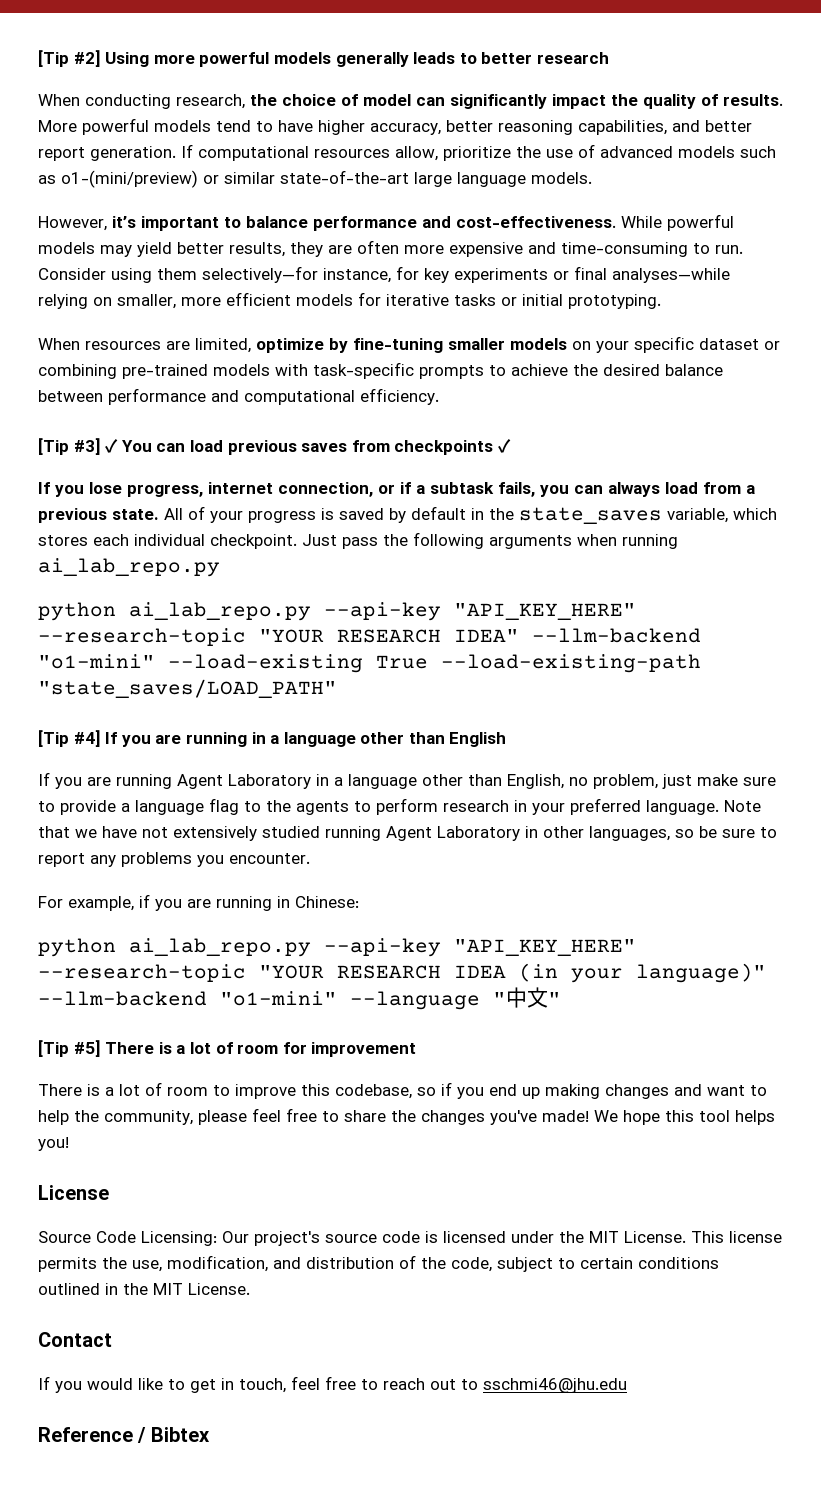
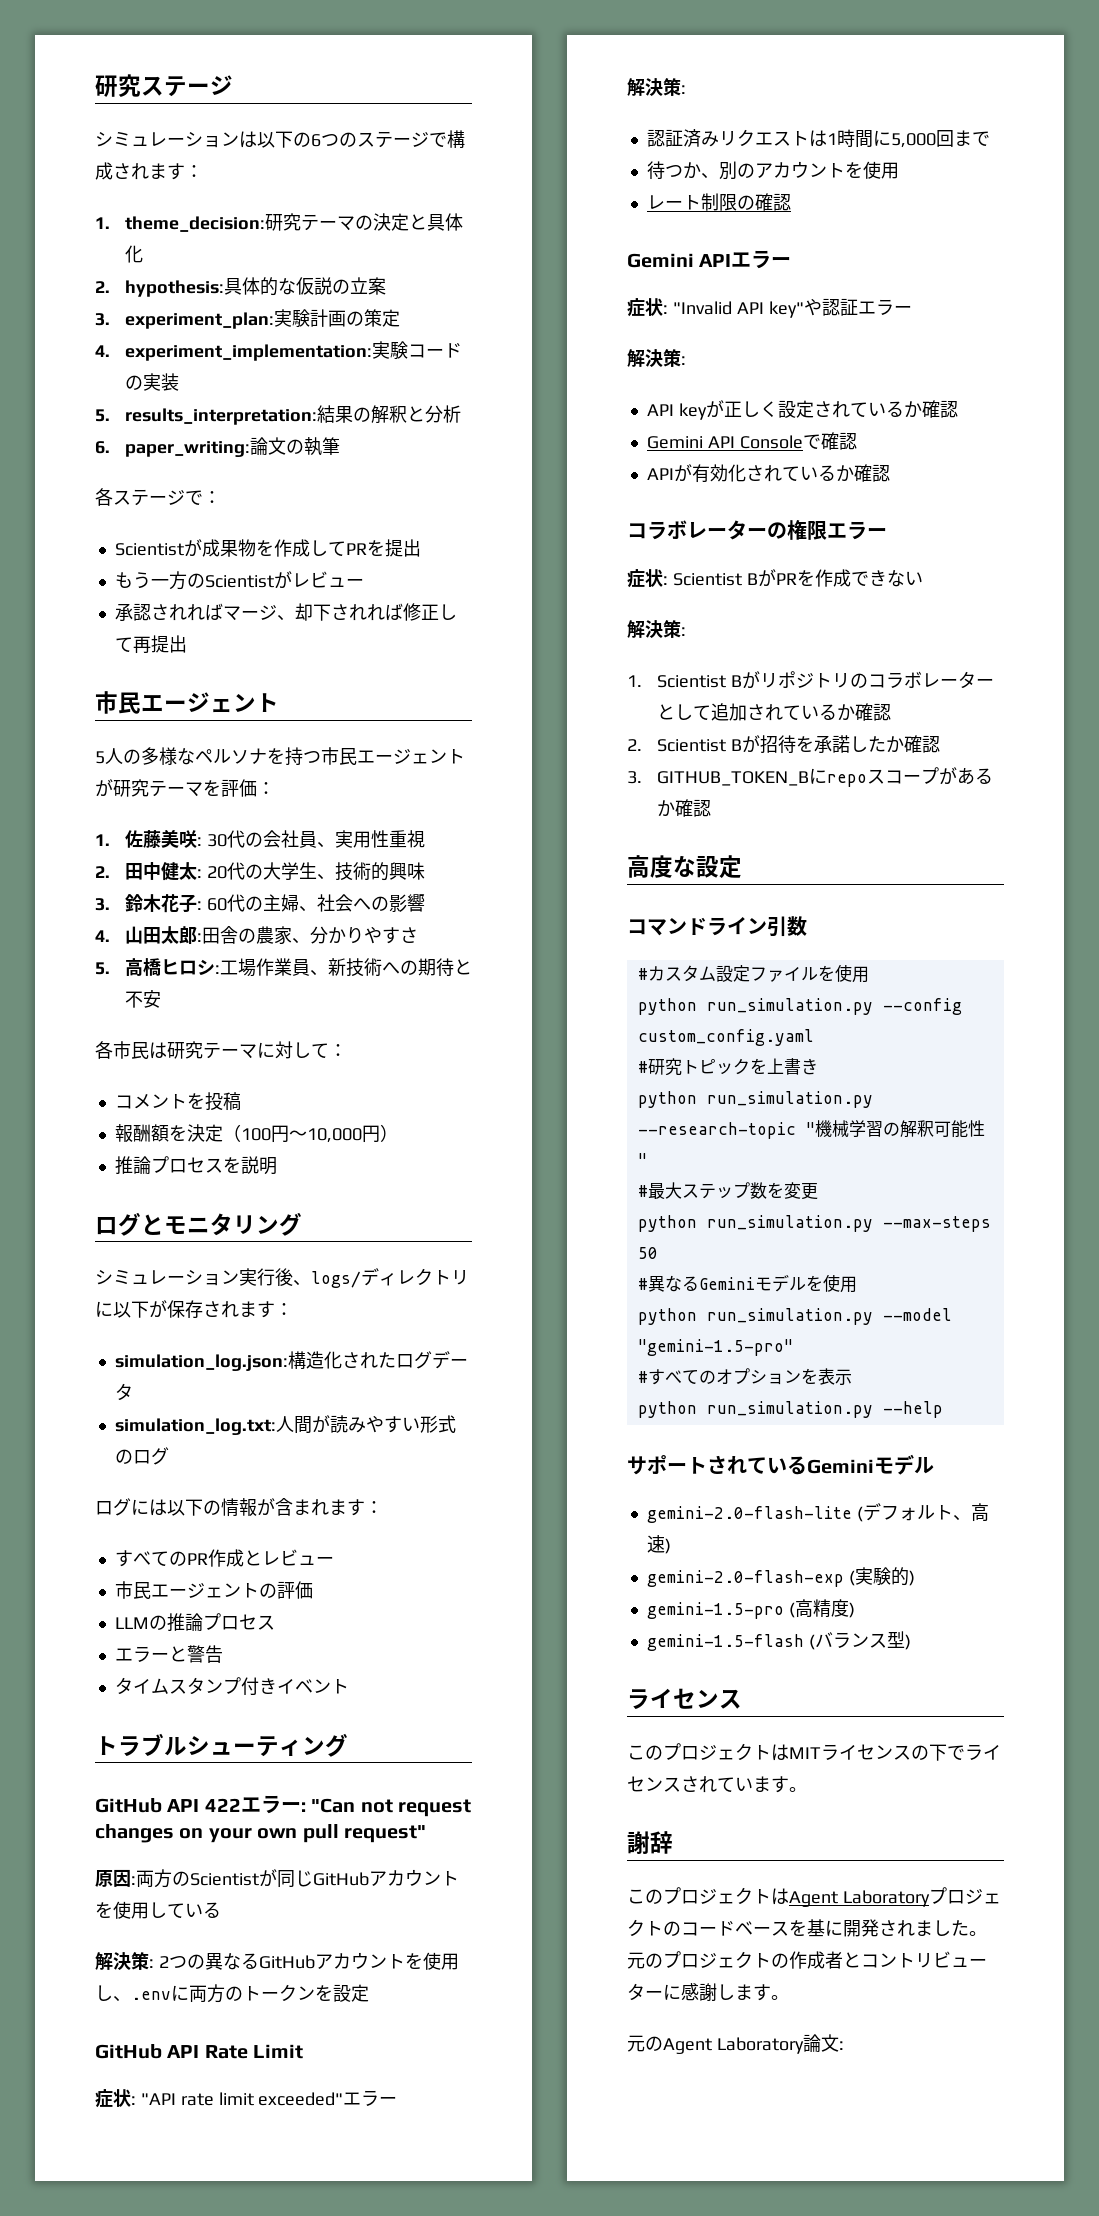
- [Tip #2] Using more powerful models generally leads to better research
- When conducting research, the choice of model can significantly impact the quality of results. More powerful models tend to have higher accuracy, better reasoning capabilities, and better report generation. If computational resources allow, prioritize the use of advanced models such as o1-(mini/preview) or similar state-of-the-art large language models.
- However, it’s important to balance performance and cost-effectiveness. While powerful models may yield better results, they are often more expensive and time-consuming to run. Consider using them selectively—for instance, for key experiments or final analyses—while relying on smaller, more efficient models for iterative tasks or initial prototyping.
- When resources are limited, optimize by fine-tuning smaller models on your specific dataset or combining pre-trained models with task-specific prompts to achieve the desired balance between performance and computational efficiency.
- [Tip #3] ✓ You can load previous saves from checkpoints ✓
- If you lose progress, internet connection, or if a subtask fails, you can always load from a previous state. All of your progress is saved by default in the state_saves variable, which stores each individual checkpoint. Just pass the following arguments when running ai_lab_repo.py
- python ai_lab_repo.py --api-key "API_KEY_HERE" --research-topic "YOUR RESEARCH IDEA" --llm-backend "o1-mini" --load-existing True --load-existing-path "state_saves/LOAD_PATH"
- [Tip #4] If you are running in a language other than English
- If you are running Agent Laboratory in a language other than English, no problem, just make sure to provide a language flag to the agents to perform research in your preferred language. Note that we have not extensively studied running Agent Laboratory in other languages, so be sure to report any problems you encounter.
- For example, if you are running in Chinese:
- python ai_lab_repo.py --api-key "API_KEY_HERE" --research-topic "YOUR RESEARCH IDEA (in your language)" --llm-backend "o1-mini" --language "中文"
- [Tip #5] There is a lot of room for improvement
- There is a lot of room to improve this codebase, so if you end up making changes and want to help the community, please feel free to share the changes you've made! We hope this tool helps you!
- License
- Source Code Licensing: Our project's source code is licensed under the MIT License. This license permits the use, modification, and distribution of the code, subject to certain conditions outlined in the MIT License.
- Contact
- If you would like to get in touch, feel free to reach out to sschmi46@jhu.edu
- Reference / Bibtex
+ 研究ステージ
+ シミュレーションは以下の6つのステージで構成されます：
+ 1. theme_decision:研究テーマの決定と具体化
+ 2. hypothesis:具体的な仮説の立案
+ 3. experiment_plan:実験計画の策定
+ 4. experiment_implementation:実験コードの実装
+ 5. results_interpretation:結果の解釈と分析
+ 6. paper_writing:論文の執筆
+ 各ステージで：
+ Scientistが成果物を作成してPRを提出
+ もう一方のScientistがレビュー
+ 承認されればマージ、却下されれば修正して再提出
+ 市民エージェント
+ 5人の多様なペルソナを持つ市民エージェントが研究テーマを評価：
+ 1.佐藤美咲: 30代の会社員、実用性重視
+ 2.田中健太: 20代の大学生、技術的興味
+ 3.鈴木花子: 60代の主婦、社会への影響
+ 4.山田太郎:田舎の農家、分かりやすさ
+ 5.高橋ヒロシ:工場作業員、新技術への期待と不安
+ 各市民は研究テーマに対して：
+ コメントを投稿
+ 報酬額を決定（100円〜10,000円）
+ 推論プロセスを説明
+ ログとモニタリング
+ シミュレーション実行後、logs/ディレクトリに以下が保存されます：
+ simulation_log.json:構造化されたログデータ
+ simulation_log.txt:人間が読みやすい形式のログ
+ ログには以下の情報が含まれます：
+ すべてのPR作成とレビュー
+ 市民エージェントの評価
+ LLMの推論プロセス
+ エラーと警告
+ タイムスタンプ付きイベント
+ トラブルシューティング
+ GitHub API 422エラー: "Can not request changes on your own pull request"
+ 原因:両方のScientistが同じGitHubアカウントを使用している
+ 解決策: 2つの異なるGitHubアカウントを使用し、.envに両方のトークンを設定
+ GitHub API Rate Limit
+ 症状: "API rate limit exceeded"エラー
+ 解決策:
+ 認証済みリクエストは1時間に5,000回まで
+ 待つか、別のアカウントを使用
+ レート制限の確認
+ Gemini APIエラー
+ 症状: "Invalid API key"や認証エラー
+ 解決策:
+ API keyが正しく設定されているか確認
+ Gemini API Consoleで確認
+ APIが有効化されているか確認
+ コラボレーターの権限エラー
+ 症状: Scientist BがPRを作成できない
+ 解決策:
+ 1. Scientist Bがリポジトリのコラボレーターとして追加されているか確認
+ 2. Scientist Bが招待を承諾したか確認
+ 3. GITHUB_TOKEN_Bにrepoスコープがあるか確認
+ 高度な設定
+ コマンドライン引数
+ #カスタム設定ファイルを使用
+ python run_simulation.py --config custom_config.yaml
+ #研究トピックを上書き
+ python run_simulation.py --research-topic "機械学習の解釈可能性"
+ #最大ステップ数を変更
+ python run_simulation.py --max-steps 50
+ #異なるGeminiモデルを使用
+ python run_simulation.py --model "gemini-1.5-pro"
+ #すべてのオプションを表示
+ python run_simulation.py --help
+ サポートされているGeminiモデル
+ gemini-2.0-flash-lite (デフォルト、高速)
+ gemini-2.0-flash-exp (実験的)
+ gemini-1.5-pro (高精度)
+ gemini-1.5-flash (バランス型)
+ ライセンス
+ このプロジェクトはMITライセンスの下でライセンスされています。
+ 謝辞
+ このプロジェクトはAgent Laboratoryプロジェクトのコードベースを基に開発されました。元のプロジェクトの作成者とコントリビューターに感謝します。
+ 元のAgent Laboratory論文:

